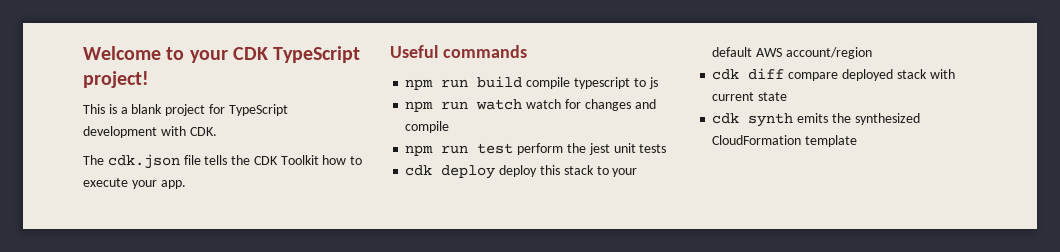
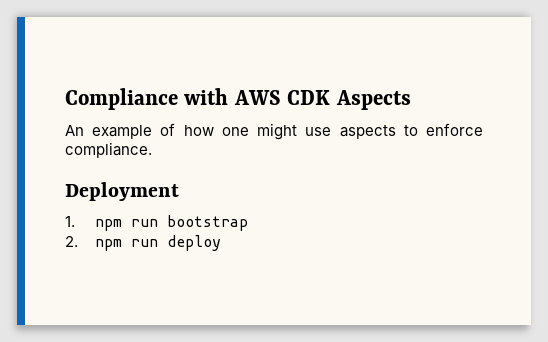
- Welcome to your CDK TypeScript project!
- This is a blank project for TypeScript development with CDK.
- The cdk.json file tells the CDK Toolkit how to execute your app.
- Useful commands
- npm run build compile typescript to js
- npm run watch watch for changes and compile
- npm run test perform the jest unit tests
- cdk deploy deploy this stack to your default AWS account/region
- cdk diff compare deployed stack with current state
- cdk synth emits the synthesized CloudFormation template
+ Compliance with AWS CDK Aspects
+ An example of how one might use aspects to enforce compliance.
+ Deployment
+ 1. npm run bootstrap
+ 2. npm run deploy

